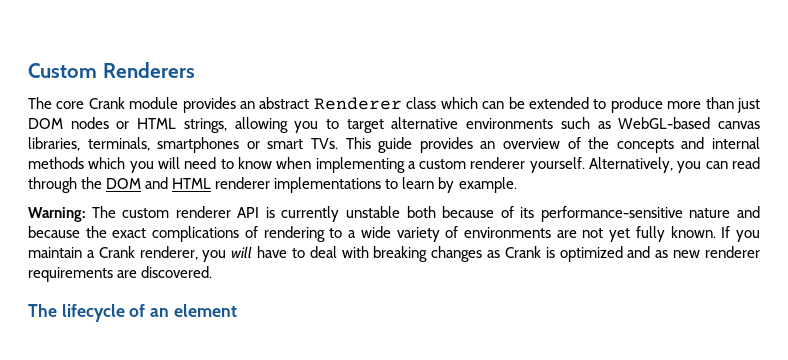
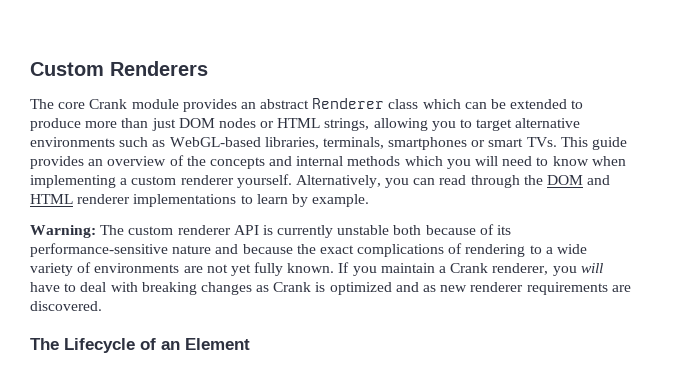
- The core Crank module provides an abstract Renderer class which can be extended to produce more than just DOM nodes or HTML strings, allowing you to target alternative environments such as WebGL-based canvas libraries, terminals, smartphones or smart TVs. This guide provides an overview of the concepts and internal methods which you will need to know when implementing a custom renderer yourself.
+ The core Crank module provides an abstract Renderer class which can be extended to produce more than just DOM nodes or HTML strings, allowing you to target alternative environments such as WebGL-based libraries, terminals, smartphones or smart TVs. This guide provides an overview of the concepts and internal methods which you will need to know when implementing a custom renderer yourself.
- The lifecycle of an element
+ The Lifecycle of an Element

